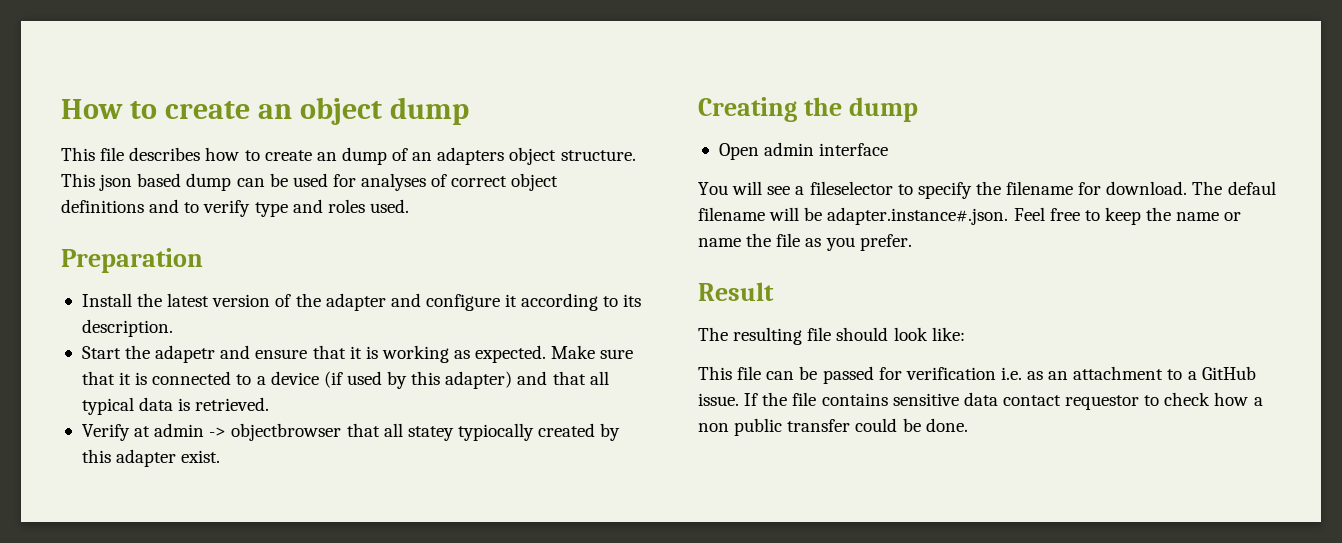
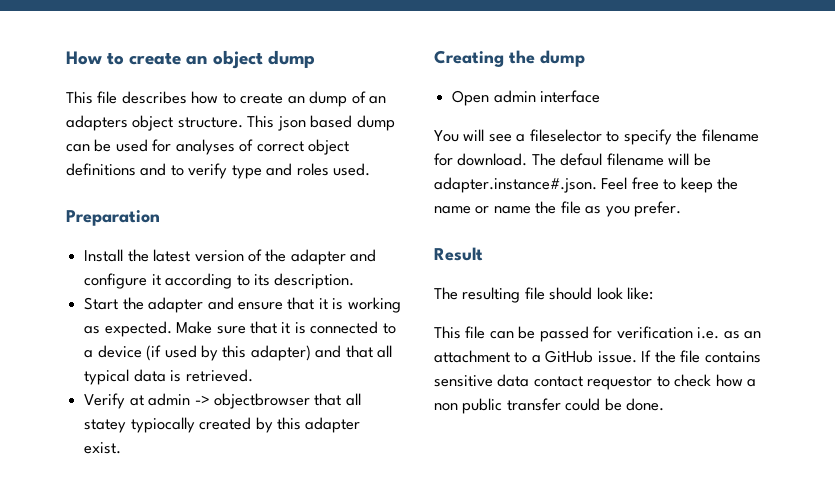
- Start the adapetr and ensure that it is working as expected.
+ Start the adapter and ensure that it is working as expected.

